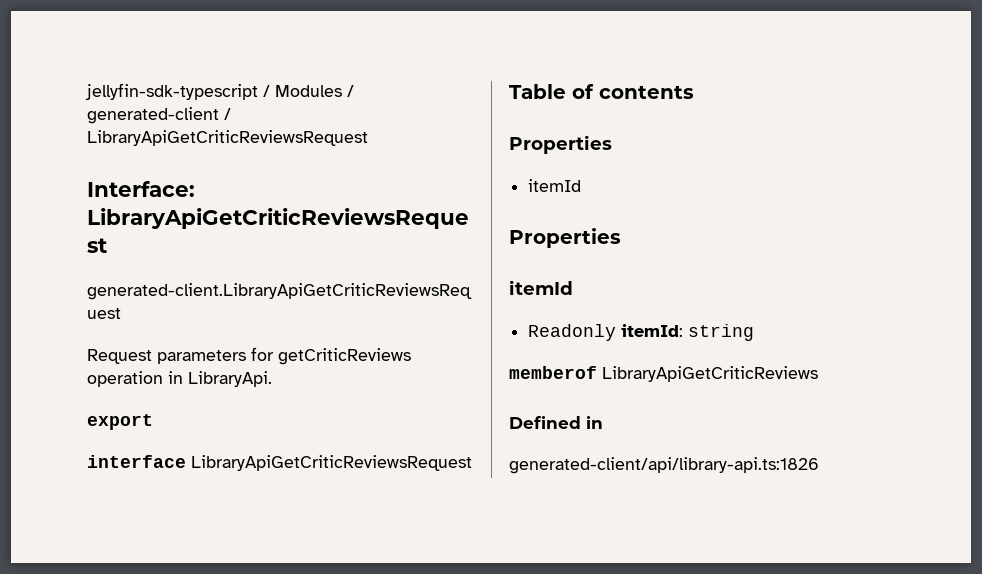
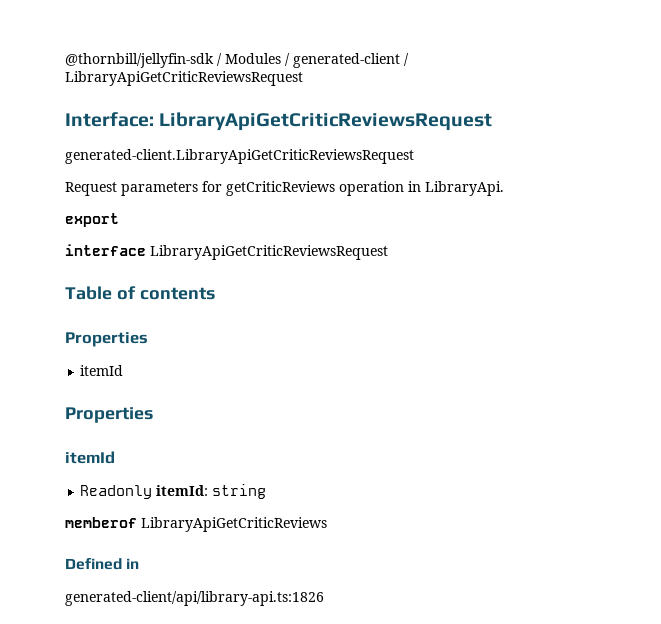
- jellyfin-sdk-typescript / Modules / generated-client / LibraryApiGetCriticReviewsRequest
+ @thornbill/jellyfin-sdk / Modules / generated-client / LibraryApiGetCriticReviewsRequest

